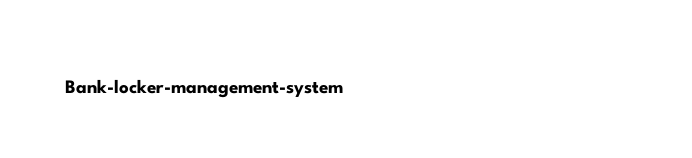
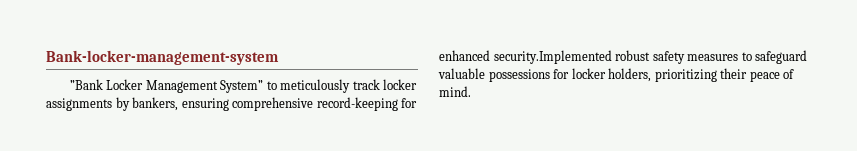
+ ”Bank Locker Management System” to meticulously track locker assignments by bankers, ensuring comprehensive record-keeping for enhanced security.Implemented robust safety measures to safeguard valuable possessions for locker holders, prioritizing their peace of mind.

